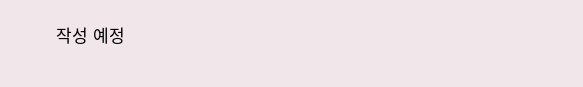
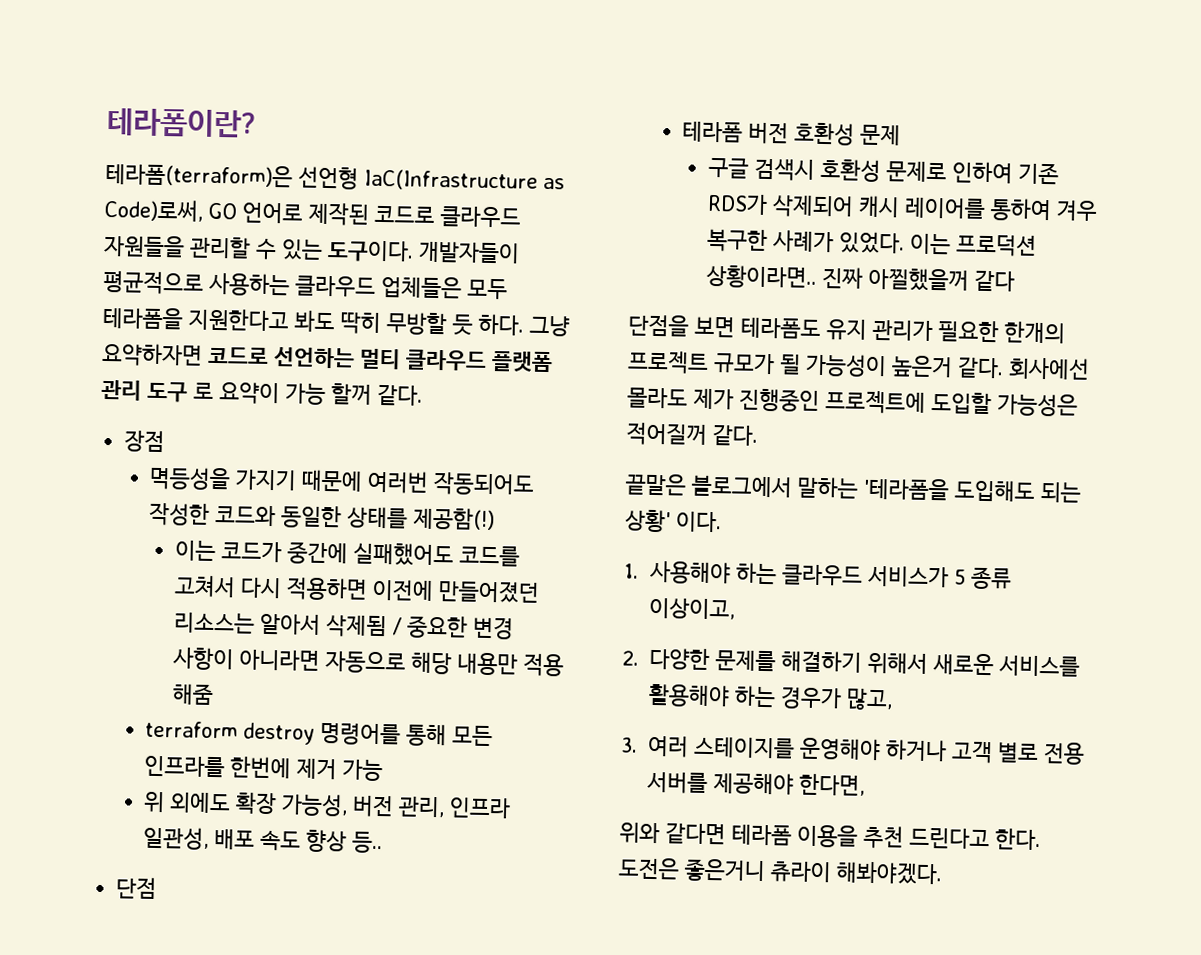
- 작성 예정
+ 테라폼이란?
+ 테라폼(terraform)은 선언형 IaC(Infrastructure as Code)로써, GO 언어로 제작된 코드로 클라우드 자원들을 관리할 수 있는 도구이다. 개발자들이 평균적으로 사용하는 클라우드 업체들은 모두 테라폼을 지원한다고 봐도 딱히 무방할 듯 하다. 그냥 요약하자면 코드로 선언하는 멀티 클라우드 플랫폼 관리 도구 로 요약이 가능 할꺼 같다.
+ 장점
+ 멱등성을 가지기 때문에 여러번 작동되어도 작성한 코드와 동일한 상태를 제공함(!)
+ 이는 코드가 중간에 실패했어도 코드를 고쳐서 다시 적용하면 이전에 만들어졌던 리소스는 알아서 삭제됨 / 중요한 변경 사항이 아니라면 자동으로 해당 내용만 적용 해줌
+ terraform destroy 명령어를 통해 모든 인프라를 한번에 제거 가능
+ 위 외에도 확장 가능성, 버전 관리, 인프라 일관성, 배포 속도 향상 등..
+ 단점
+ 테라폼 버전 호환성 문제
+ 구글 검색시 호환성 문제로 인하여 기존 RDS가 삭제되어 캐시 레이어를 통하여 겨우 복구한 사례가 있었다. 이는 프로덕션 상황이라면.. 진짜 아찔했을꺼 같다
+ 단점을 보면 테라폼도 유지 관리가 필요한 한개의 프로젝트 규모가 될 가능성이 높은거 같다. 회사에선 몰라도 제가 진행중인 프로젝트에 도입할 가능성은 적어질꺼 같다.
+ 끝말은 블로그에서 말하는 '테라폼을 도입해도 되는 상황' 이다.
+ 1. 사용해야 하는 클라우드 서비스가 5 종류 이상이고,
+ 2. 다양한 문제를 해결하기 위해서 새로운 서비스를 활용해야 하는 경우가 많고,
+ 3. 여러 스테이지를 운영해야 하거나 고객 별로 전용 서버를 제공해야 한다면,
+ 위와 같다면 테라폼 이용을 추천 드린다고 한다. 도전은 좋은거니 츄라이 해봐야겠다.

